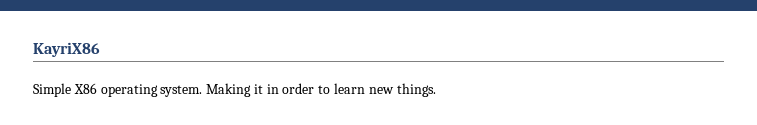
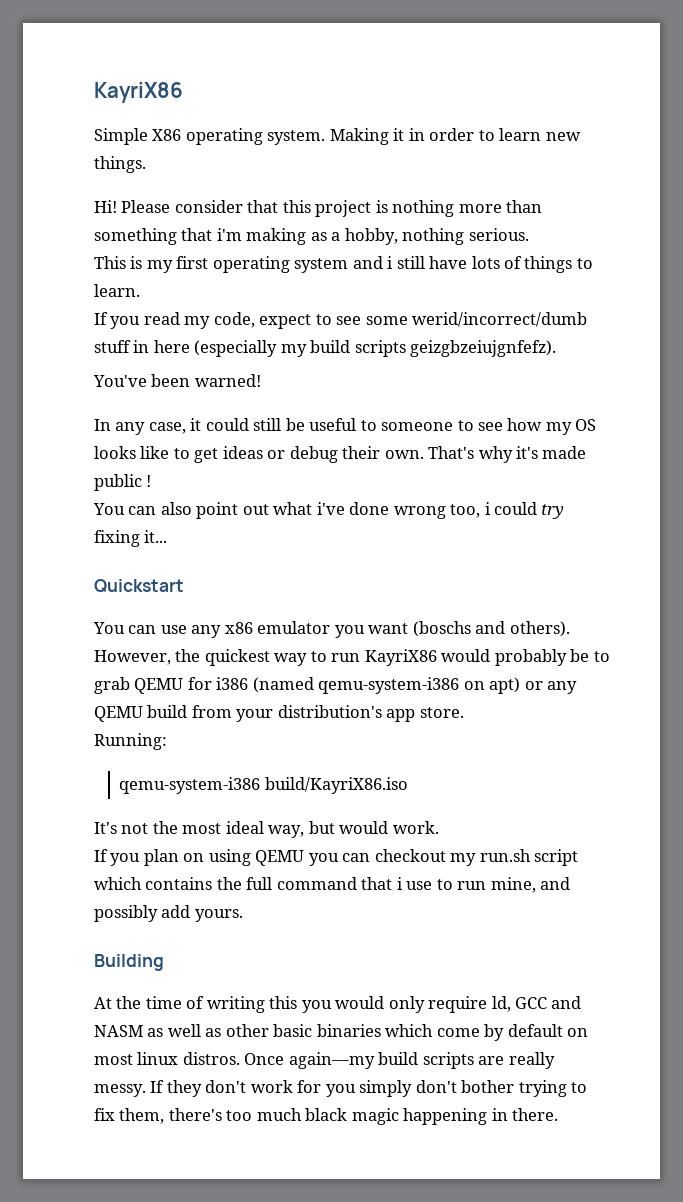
+ Hi! Please consider that this project is nothing more than something that i'm making as a hobby, nothing serious.
+ This is my first operating system and i still have lots of things to learn.
+ If you read my code, expect to see some werid/incorrect/dumb stuff in here (especially my build scripts geizgbzeiujgnfefz).
+ You've been warned!
+ In any case, it could still be useful to someone to see how my OS looks like to get ideas or debug their own. That's why it's made public !
+ You can also point out what i've done wrong too, i could try fixing it...
+ Quickstart
+ You can use any x86 emulator you want (boschs and others). However, the quickest way to run KayriX86 would probably be to grab QEMU for i386 (named qemu-system-i386 on apt) or any QEMU build from your distribution's app store.
+ Running:
+ qemu-system-i386 build/KayriX86.iso
+ It's not the most ideal way, but would work.
+ If you plan on using QEMU you can checkout my run.sh script which contains the full command that i use to run mine, and possibly add yours.
+ Building
+ At the time of writing this you would only require ld, GCC and NASM as well as other basic binaries which come by default on most linux distros. Once again—my build scripts are really messy. If they don't work for you simply don't bother trying to fix them, there's too much black magic happening in there.

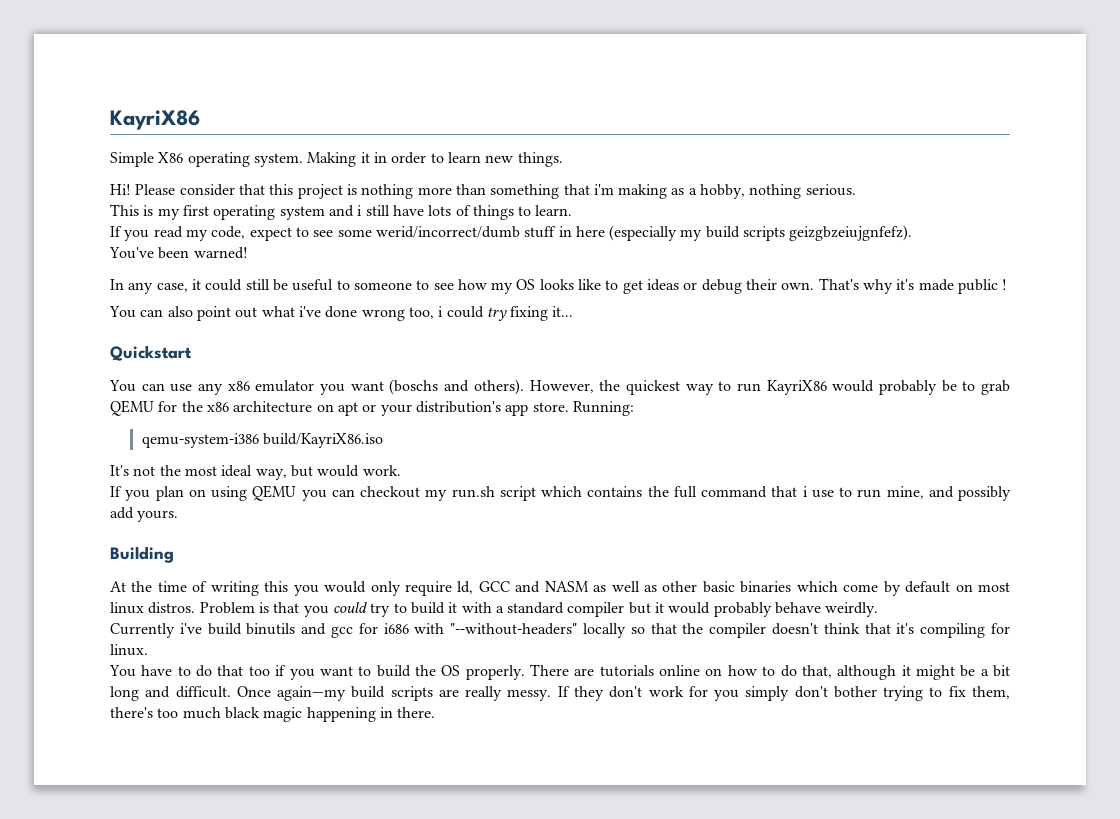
- However, the quickest way to run KayriX86 would probably be to grab QEMU for i386 (named qemu-system-i386 on apt) or any QEMU build from your distribution's app store.
- Running:
+ However, the quickest way to run KayriX86 would probably be to grab QEMU for the x86 architecture on apt or your distribution's app store. Running:
+ Problem is that you could try to build it with a standard compiler but it would probably behave weirdly.
+ Currently i've build binutils and gcc for i686 with "--without-headers" locally so that the compiler doesn't think that it's compiling for linux.
+ You have to do that too if you want to build the OS properly. There are tutorials online on how to do that, although it might be a bit long and difficult.

